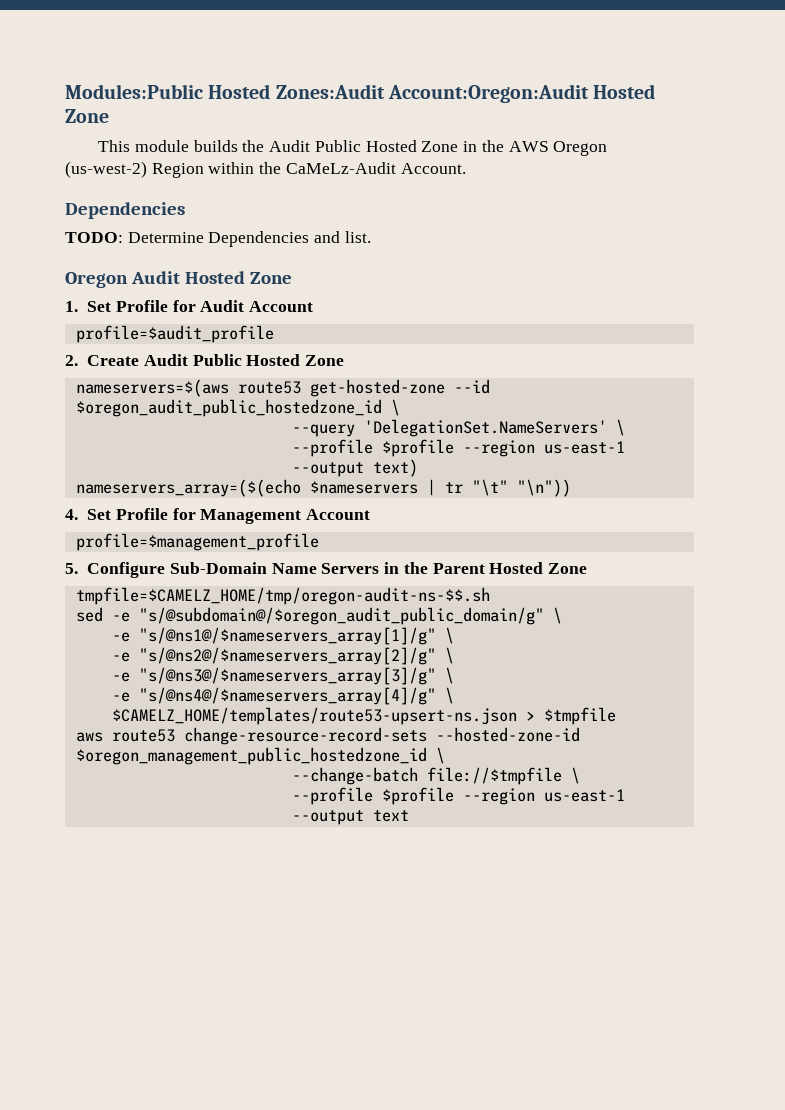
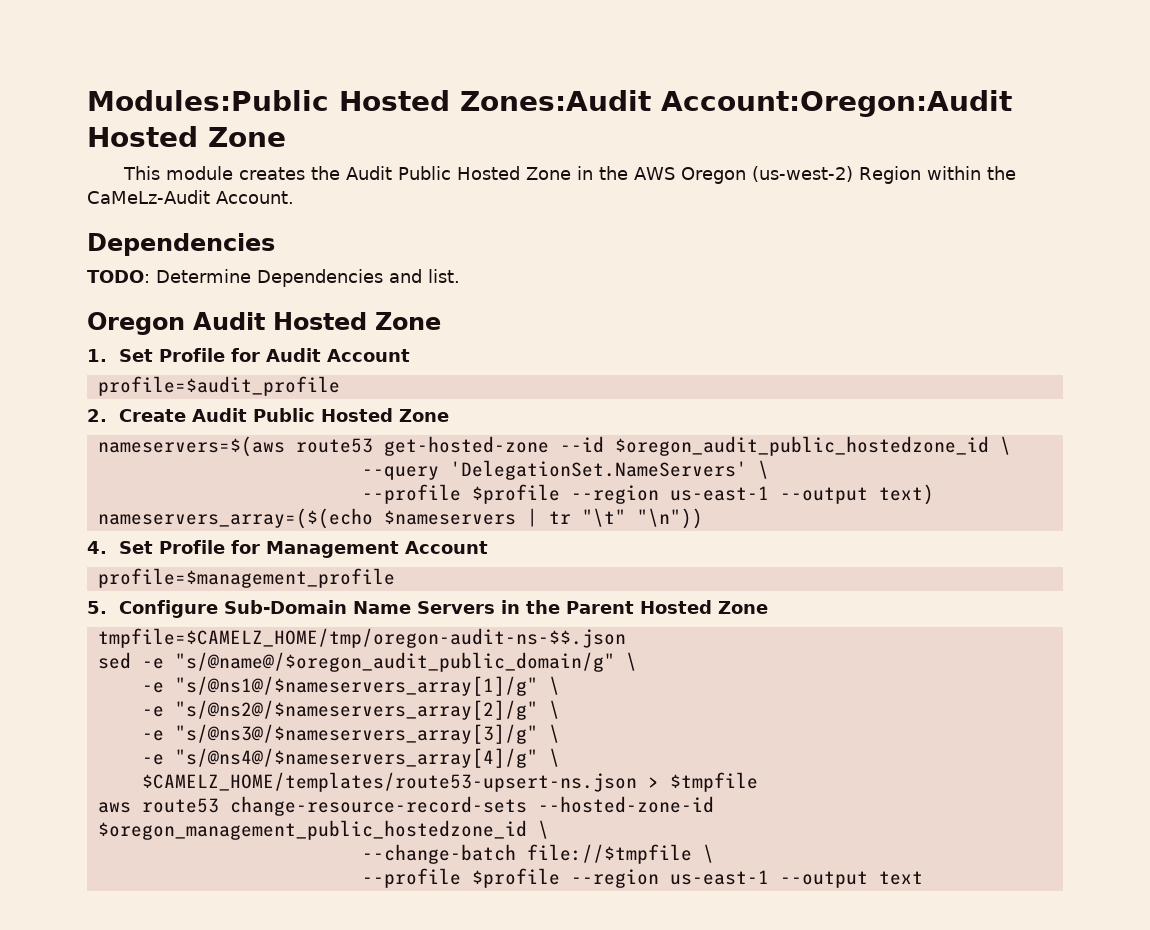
- This module builds the Audit Public Hosted Zone in the AWS Oregon (us-west-2) Region within the CaMeLz-Audit Account.
+ This module creates the Audit Public Hosted Zone in the AWS Oregon (us-west-2) Region within the CaMeLz-Audit Account.
- tmpfile=$CAMELZ_HOME/tmp/oregon-audit-ns-$$.sh
+ tmpfile=$CAMELZ_HOME/tmp/oregon-audit-ns-$$.json
- sed -e "s/@subdomain@/$oregon_audit_public_domain/g" \
+ sed -e "s/@name@/$oregon_audit_public_domain/g" \

